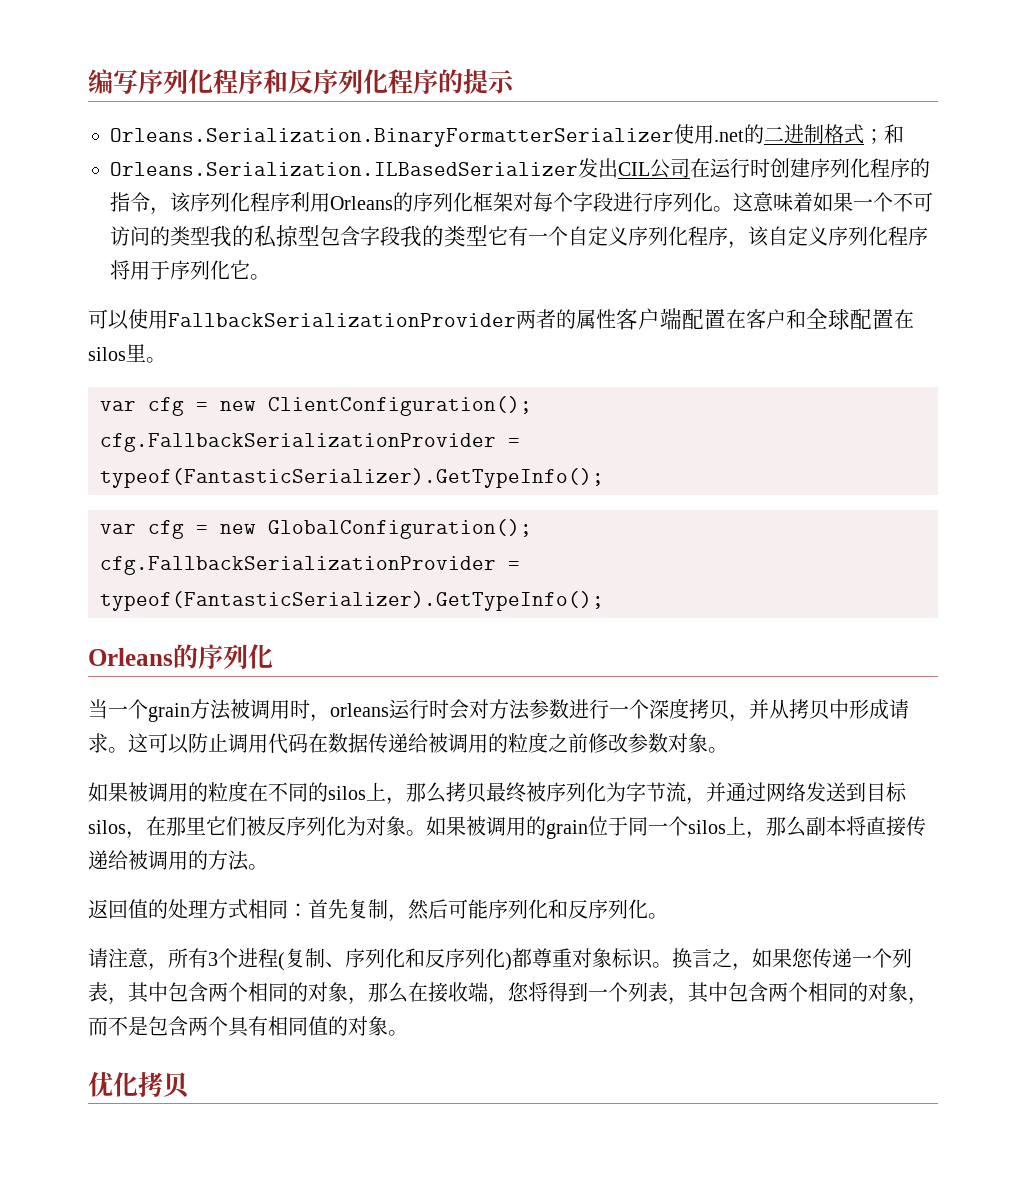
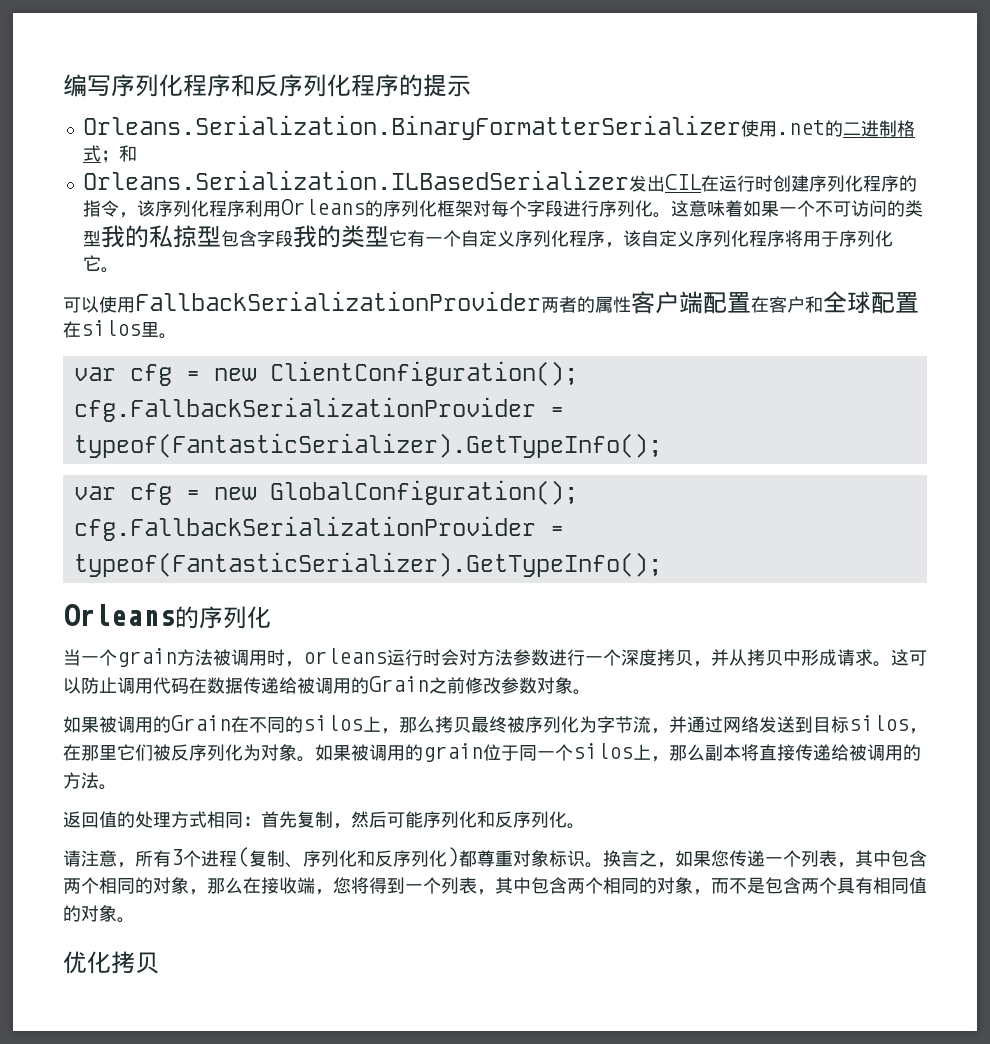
- Orleans.Serialization.ILBasedSerializer发出CIL公司在运行时创建序列化程序的指令，该序列化程序利用Orleans的序列化框架对每个字段进行序列化。
+ Orleans.Serialization.ILBasedSerializer发出CIL在运行时创建序列化程序的指令，该序列化程序利用Orleans的序列化框架对每个字段进行序列化。
- 这可以防止调用代码在数据传递给被调用的粒度之前修改参数对象。
+ 这可以防止调用代码在数据传递给被调用的Grain之前修改参数对象。
- 如果被调用的粒度在不同的silos上，那么拷贝最终被序列化为字节流，并通过网络发送到目标silos，在那里它们被反序列化为对象。
+ 如果被调用的Grain在不同的silos上，那么拷贝最终被序列化为字节流，并通过网络发送到目标silos，在那里它们被反序列化为对象。

